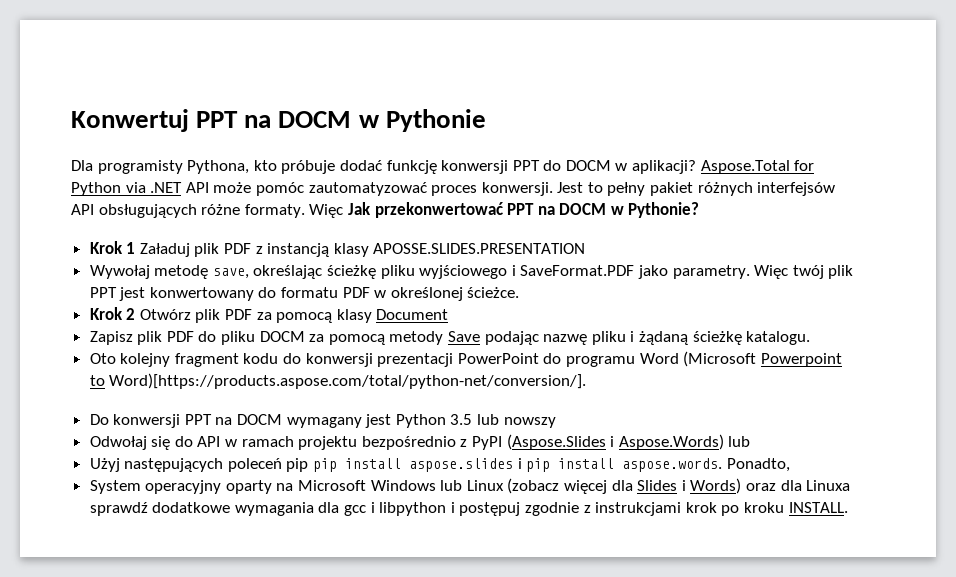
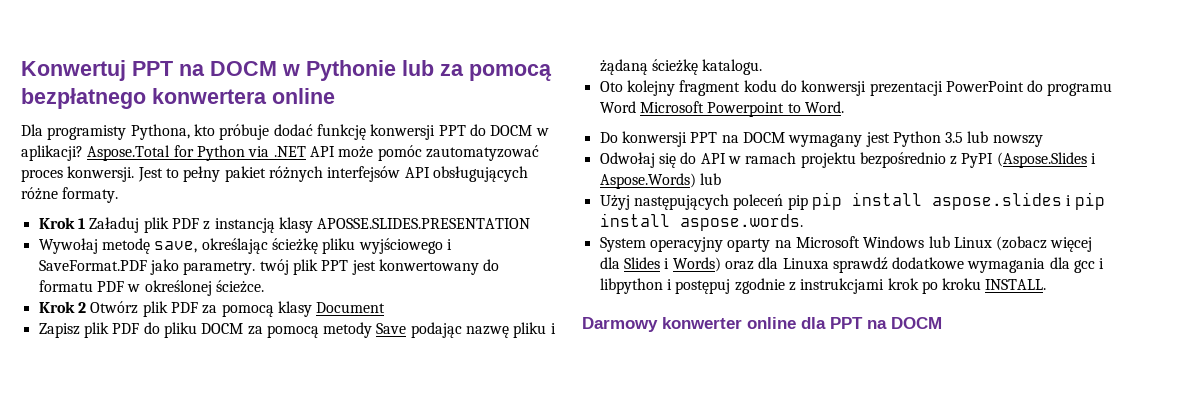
- Konwertuj PPT na DOCM w Pythonie
+ Konwertuj PPT na DOCM w Pythonie lub za pomocą bezpłatnego konwertera online
- Więc Jak przekonwertować PPT na DOCM w Pythonie?
- Wywołaj metodę save, określając ścieżkę pliku wyjściowego i SaveFormat.PDF jako parametry. Więc twój plik PPT jest konwertowany do formatu PDF w określonej ścieżce.
+ Wywołaj metodę save, określając ścieżkę pliku wyjściowego i SaveFormat.PDF jako parametry. twój plik PPT jest konwertowany do formatu PDF w określonej ścieżce.
- Oto kolejny fragment kodu do konwersji prezentacji PowerPoint do programu Word (Microsoft Powerpoint to Word)[https://products.aspose.com/total/python-net/conversion/].
+ Oto kolejny fragment kodu do konwersji prezentacji PowerPoint do programu Word Microsoft Powerpoint to Word.
- Użyj następujących poleceń pip pip install aspose.slides i pip install aspose.words. Ponadto,
+ Użyj następujących poleceń pip pip install aspose.slides i pip install aspose.words.
+ Darmowy konwerter online dla PPT na DOCM

